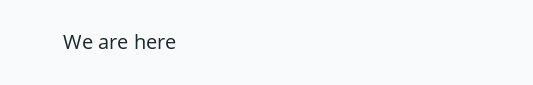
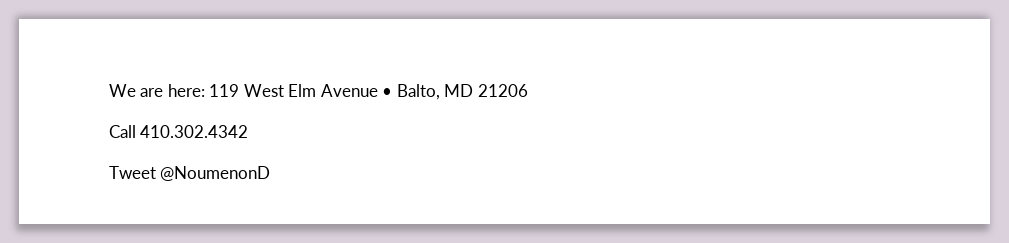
- We are here
+ We are here: 119 West Elm Avenue • Balto, MD 21206
+ Call 410.302.4342
+ Tweet @NoumenonD

